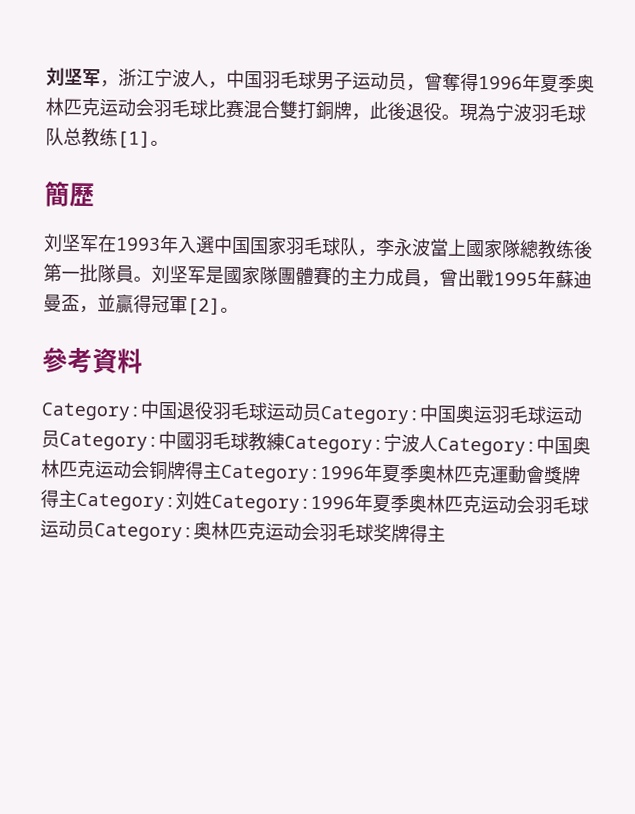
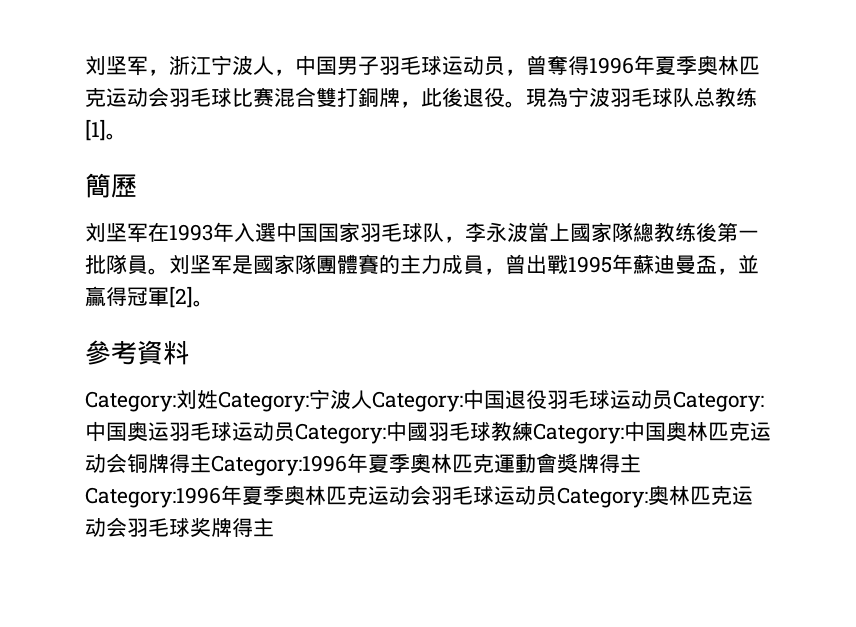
- 刘坚军，浙江宁波人，中国羽毛球男子运动员，曾奪得1996年夏季奥林匹克运动会羽毛球比赛混合雙打銅牌，此後退役。
+ 刘坚军，浙江宁波人，中国男子羽毛球运动员，曾奪得1996年夏季奥林匹克运动会羽毛球比赛混合雙打銅牌，此後退役。
- Category:中国退役羽毛球运动员Category:中国奥运羽毛球运动员Category:中國羽毛球教練Category:宁波人Category:中国奥林匹克运动会铜牌得主Category:1996年夏季奧林匹克運動會獎牌得主Category:刘姓Category:1996年夏季奥林匹克运动会羽毛球运动员Category:奥林匹克运动会羽毛球奖牌得主
+ Category:刘姓Category:宁波人Category:中国退役羽毛球运动员Category:中国奥运羽毛球运动员Category:中國羽毛球教練Category:中国奥林匹克运动会铜牌得主Category:1996年夏季奧林匹克運動會獎牌得主Category:1996年夏季奥林匹克运动会羽毛球运动员Category:奥林匹克运动会羽毛球奖牌得主

